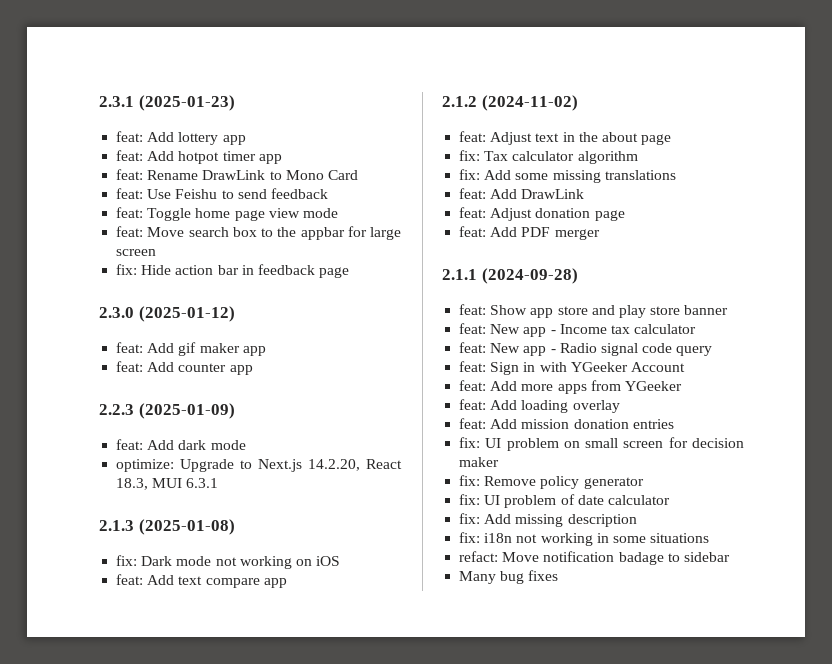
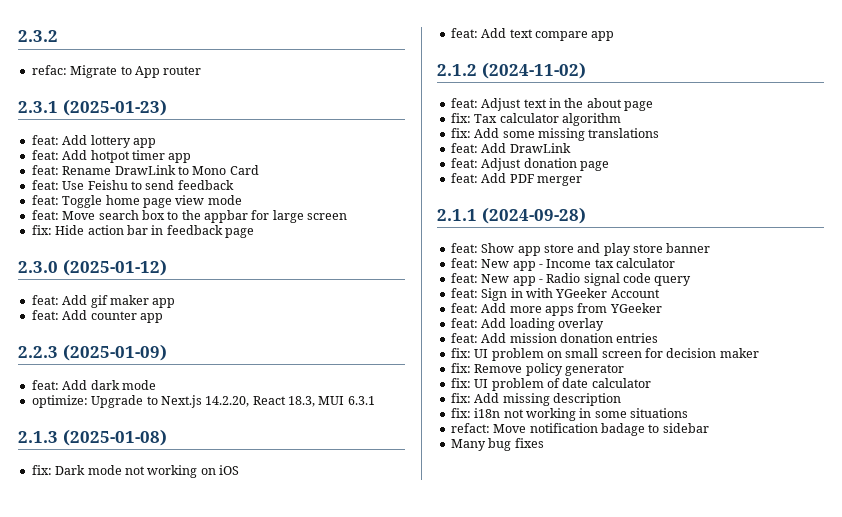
+ 2.3.2
+ refac: Migrate to App router

